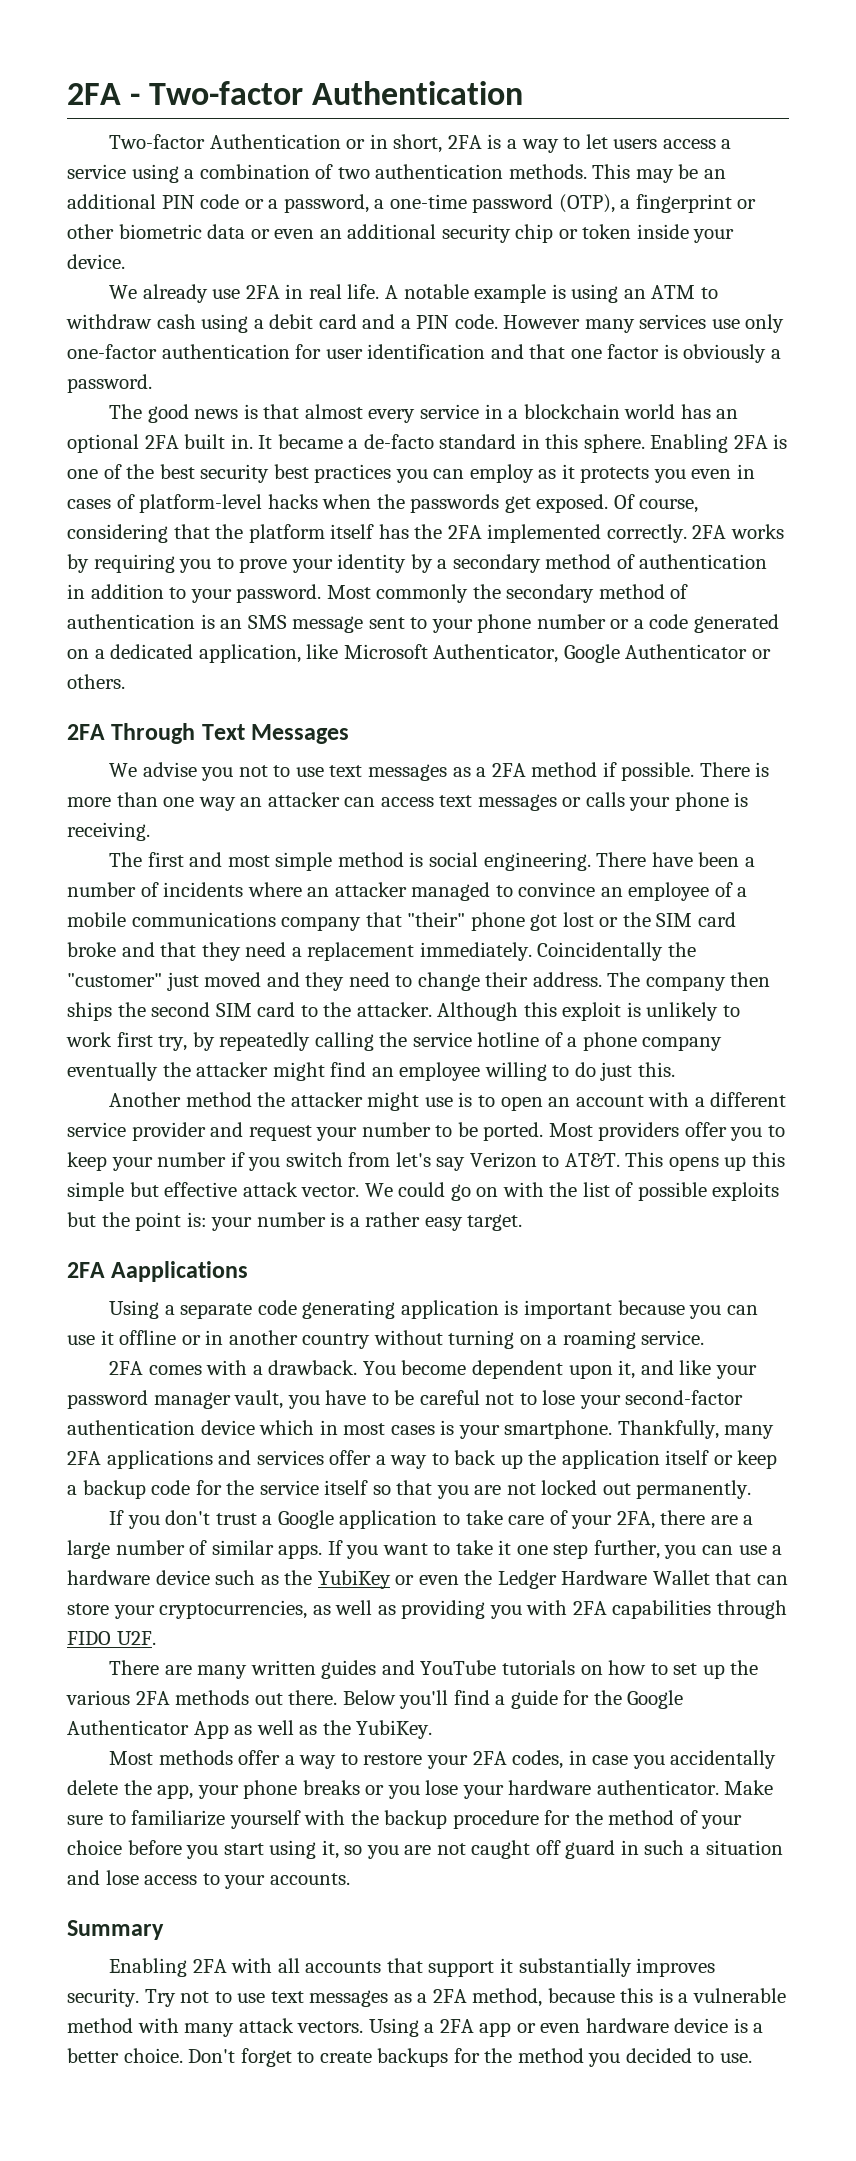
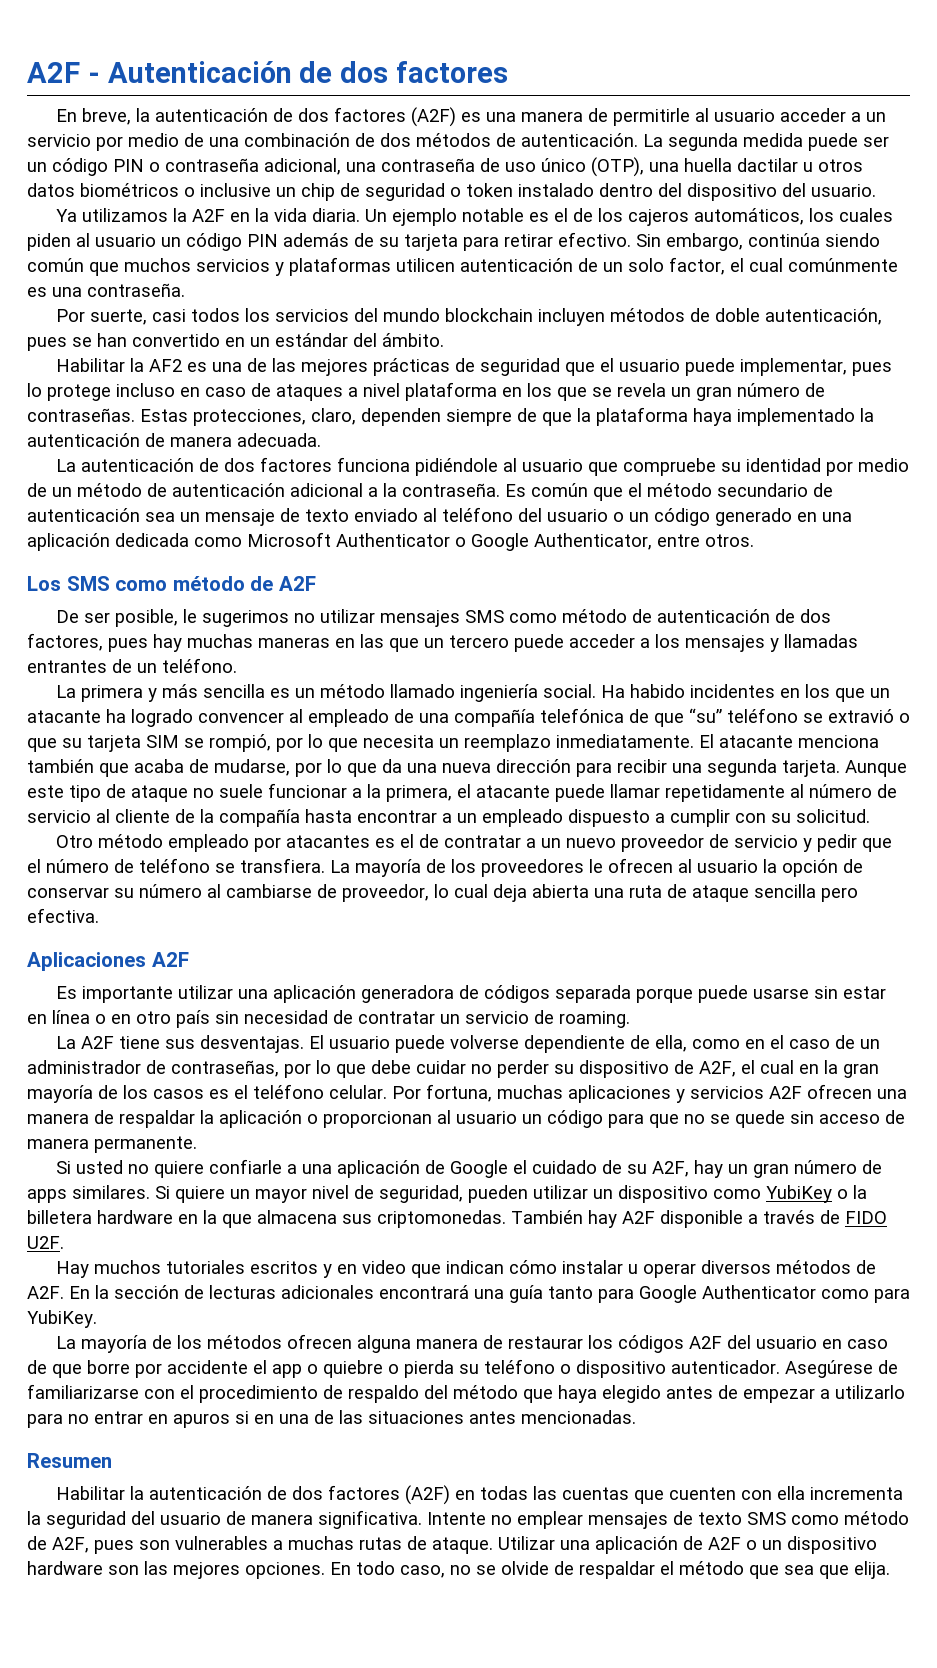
- 2FA - Two-factor Authentication
- Two-factor Authentication or in short, 2FA is a way to let users access a service using a combination of two authentication methods. This may be an additional PIN code or a password, a one-time password (OTP), a fingerprint or other biometric data or even an additional security chip or token inside your device.
- We already use 2FA in real life. A notable example is using an ATM to withdraw cash using a debit card and a PIN code. However many services use only one-factor authentication for user identification and that one factor is obviously a password.
- The good news is that almost every service in a blockchain world has an optional 2FA built in. It became a de-facto standard in this sphere. Enabling 2FA is one of the best security best practices you can employ as it protects you even in cases of platform-level hacks when the passwords get exposed. Of course, considering that the platform itself has the 2FA implemented correctly. 2FA works by requiring you to prove your identity by a secondary method of authentication in addition to your password. Most commonly the secondary method of authentication is an SMS message sent to your phone number or a code generated on a dedicated application, like Microsoft Authenticator, Google Authenticator or others.
- 2FA Through Text Messages
- We advise you not to use text messages as a 2FA method if possible. There is more than one way an attacker can access text messages or calls your phone is receiving.
- The first and most simple method is social engineering. There have been a number of incidents where an attacker managed to convince an employee of a mobile communications company that "their" phone got lost or the SIM card broke and that they need a replacement immediately. Coincidentally the "customer" just moved and they need to change their address. The company then ships the second SIM card to the attacker. Although this exploit is unlikely to work first try, by repeatedly calling the service hotline of a phone company eventually the attacker might find an employee willing to do just this.
- Another method the attacker might use is to open an account with a different service provider and request your number to be ported. Most providers offer you to keep your number if you switch from let's say Verizon to AT&T. This opens up this simple but effective attack vector. We could go on with the list of possible exploits but the point is: your number is a rather easy target.
- 2FA Aapplications
- Using a separate code generating application is important because you can use it offline or in another country without turning on a roaming service.
- 2FA comes with a drawback. You become dependent upon it, and like your password manager vault, you have to be careful not to lose your second-factor authentication device which in most cases is your smartphone. Thankfully, many 2FA applications and services offer a way to back up the application itself or keep a backup code for the service itself so that you are not locked out permanently.
- If you don't trust a Google application to take care of your 2FA, there are a large number of similar apps. If you want to take it one step further, you can use a hardware device such as the YubiKey or even the Ledger Hardware Wallet that can store your cryptocurrencies, as well as providing you with 2FA capabilities through FIDO U2F.
- There are many written guides and YouTube tutorials on how to set up the various 2FA methods out there. Below you'll find a guide for the Google Authenticator App as well as the YubiKey.
- Most methods offer a way to restore your 2FA codes, in case you accidentally delete the app, your phone breaks or you lose your hardware authenticator. Make sure to familiarize yourself with the backup procedure for the method of your choice before you start using it, so you are not caught off guard in such a situation and lose access to your accounts.
- Summary
- Enabling 2FA with all accounts that support it substantially improves security. Try not to use text messages as a 2FA method, because this is a vulnerable method with many attack vectors. Using a 2FA app or even hardware device is a better choice. Don't forget to create backups for the method you decided to use.
+ A2F - Autenticación de dos factores
+ En breve, la autenticación de dos factores (A2F) es una manera de permitirle al usuario acceder a un servicio por medio de una combinación de dos métodos de autenticación. La segunda medida puede ser un código PIN o contraseña adicional, una contraseña de uso único (OTP), una huella dactilar u otros datos biométricos o inclusive un chip de seguridad o token instalado dentro del dispositivo del usuario.
+ Ya utilizamos la A2F en la vida diaria. Un ejemplo notable es el de los cajeros automáticos, los cuales piden al usuario un código PIN además de su tarjeta para retirar efectivo. Sin embargo, continúa siendo común que muchos servicios y plataformas utilicen autenticación de un solo factor, el cual comúnmente es una contraseña.
+ Por suerte, casi todos los servicios del mundo blockchain incluyen métodos de doble autenticación, pues se han convertido en un estándar del ámbito.
+ Habilitar la AF2 es una de las mejores prácticas de seguridad que el usuario puede implementar, pues lo protege incluso en caso de ataques a nivel plataforma en los que se revela un gran número de contraseñas. Estas protecciones, claro, dependen siempre de que la plataforma haya implementado la autenticación de manera adecuada.
+ La autenticación de dos factores funciona pidiéndole al usuario que compruebe su identidad por medio de un método de autenticación adicional a la contraseña. Es común que el método secundario de autenticación sea un mensaje de texto enviado al teléfono del usuario o un código generado en una aplicación dedicada como Microsoft Authenticator o Google Authenticator, entre otros.
+ Los SMS como método de A2F
+ De ser posible, le sugerimos no utilizar mensajes SMS como método de autenticación de dos factores, pues hay muchas maneras en las que un tercero puede acceder a los mensajes y llamadas entrantes de un teléfono.
+ La primera y más sencilla es un método llamado ingeniería social. Ha habido incidentes en los que un atacante ha logrado convencer al empleado de una compañía telefónica de que “su” teléfono se extravió o que su tarjeta SIM se rompió, por lo que necesita un reemplazo inmediatamente. El atacante menciona también que acaba de mudarse, por lo que da una nueva dirección para recibir una segunda tarjeta. Aunque este tipo de ataque no suele funcionar a la primera, el atacante puede llamar repetidamente al número de servicio al cliente de la compañía hasta encontrar a un empleado dispuesto a cumplir con su solicitud.
+ Otro método empleado por atacantes es el de contratar a un nuevo proveedor de servicio y pedir que el número de teléfono se transfiera. La mayoría de los proveedores le ofrecen al usuario la opción de conservar su número al cambiarse de proveedor, lo cual deja abierta una ruta de ataque sencilla pero efectiva.
+ Aplicaciones A2F
+ Es importante utilizar una aplicación generadora de códigos separada porque puede usarse sin estar en línea o en otro país sin necesidad de contratar un servicio de roaming.
+ La A2F tiene sus desventajas. El usuario puede volverse dependiente de ella, como en el caso de un administrador de contraseñas, por lo que debe cuidar no perder su dispositivo de A2F, el cual en la gran mayoría de los casos es el teléfono celular. Por fortuna, muchas aplicaciones y servicios A2F ofrecen una manera de respaldar la aplicación o proporcionan al usuario un código para que no se quede sin acceso de manera permanente.
+ Si usted no quiere confiarle a una aplicación de Google el cuidado de su A2F, hay un gran número de apps similares. Si quiere un mayor nivel de seguridad, pueden utilizar un dispositivo como YubiKey o la billetera hardware en la que almacena sus criptomonedas. También hay A2F disponible a través de FIDO U2F.
+ Hay muchos tutoriales escritos y en video que indican cómo instalar u operar diversos métodos de A2F. En la sección de lecturas adicionales encontrará una guía tanto para Google Authenticator como para YubiKey.
+ La mayoría de los métodos ofrecen alguna manera de restaurar los códigos A2F del usuario en caso de que borre por accidente el app o quiebre o pierda su teléfono o dispositivo autenticador. Asegúrese de familiarizarse con el procedimiento de respaldo del método que haya elegido antes de empezar a utilizarlo para no entrar en apuros si en una de las situaciones antes mencionadas.
+ Resumen
+ Habilitar la autenticación de dos factores (A2F) en todas las cuentas que cuenten con ella incrementa la seguridad del usuario de manera significativa. Intente no emplear mensajes de texto SMS como método de A2F, pues son vulnerables a muchas rutas de ataque. Utilizar una aplicación de A2F o un dispositivo hardware son las mejores opciones. En todo caso, no se olvide de respaldar el método que sea que elija.

